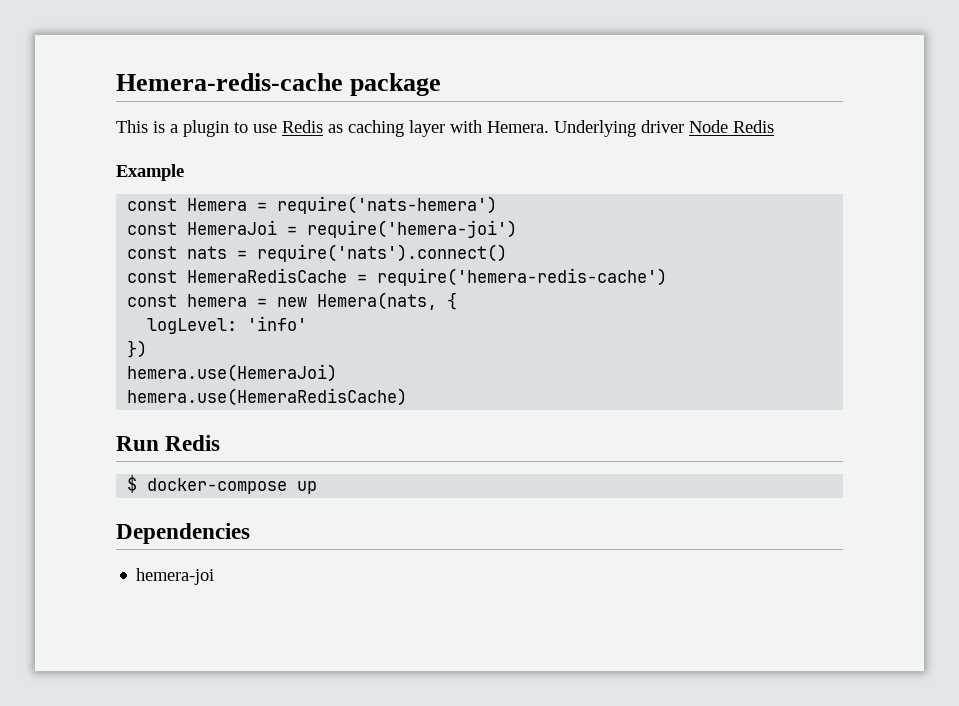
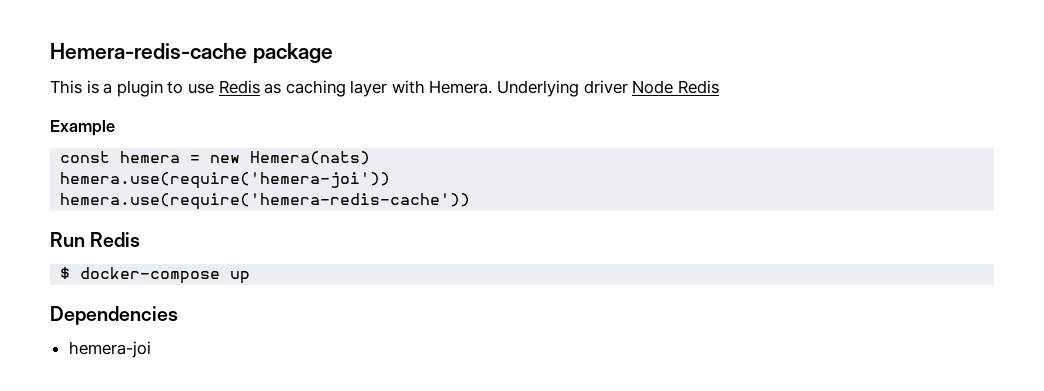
- const Hemera = require('nats-hemera')
- const HemeraJoi = require('hemera-joi')
- const nats = require('nats').connect()
- const HemeraRedisCache = require('hemera-redis-cache')
- const hemera = new Hemera(nats, {
- logLevel: 'info'
- })
- hemera.use(HemeraJoi)
- hemera.use(HemeraRedisCache)
+ const hemera = new Hemera(nats)
+ hemera.use(require('hemera-joi'))
+ hemera.use(require('hemera-redis-cache'))

